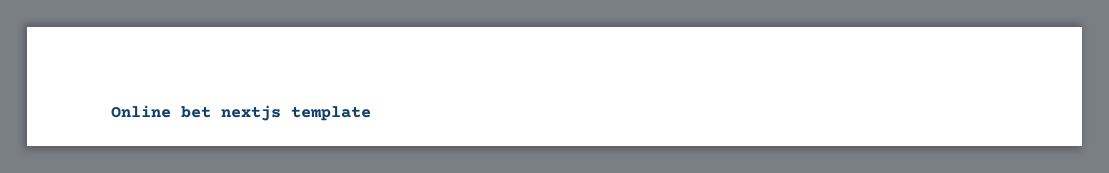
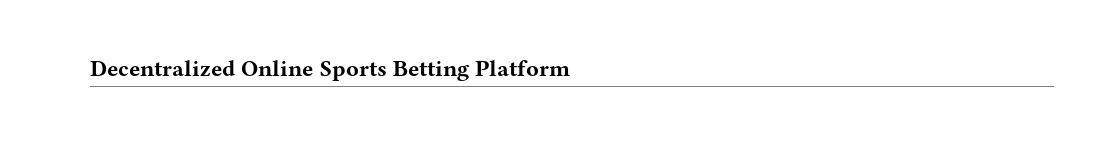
- Online bet nextjs template
+ Decentralized Online Sports Betting Platform

